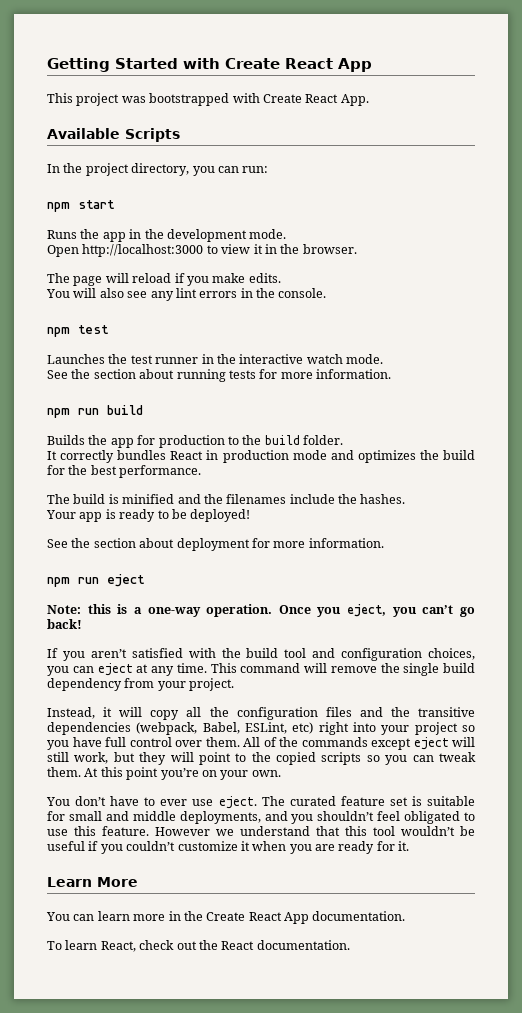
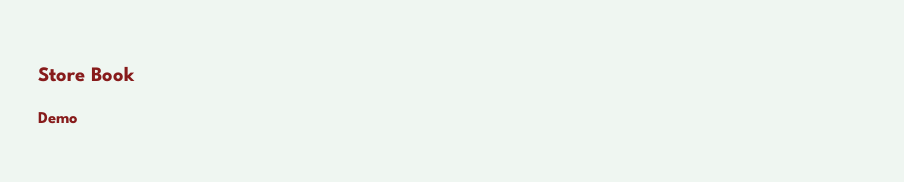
- Getting Started with Create React App
- This project was bootstrapped with Create React App.
- Available Scripts
- In the project directory, you can run:
- npm start
- Runs the app in the development mode.
- Open http://localhost:3000 to view it in the browser.
- The page will reload if you make edits.
- You will also see any lint errors in the console.
- npm test
- Launches the test runner in the interactive watch mode.
- See the section about running tests for more information.
- npm run build
- Builds the app for production to the build folder.
- It correctly bundles React in production mode and optimizes the build for the best performance.
- The build is minified and the filenames include the hashes.
- Your app is ready to be deployed!
- See the section about deployment for more information.
- npm run eject
- Note: this is a one-way operation. Once you eject, you can’t go back!
- If you aren’t satisfied with the build tool and configuration choices, you can eject at any time. This command will remove the single build dependency from your project.
- Instead, it will copy all the configuration files and the transitive dependencies (webpack, Babel, ESLint, etc) right into your project so you have full control over them. All of the commands except eject will still work, but they will point to the copied scripts so you can tweak them. At this point you’re on your own.
- You don’t have to ever use eject. The curated feature set is suitable for small and middle deployments, and you shouldn’t feel obligated to use this feature. However we understand that this tool wouldn’t be useful if you couldn’t customize it when you are ready for it.
- Learn More
- You can learn more in the Create React App documentation.
- To learn React, check out the React documentation.
+ Store Book
+ Demo

